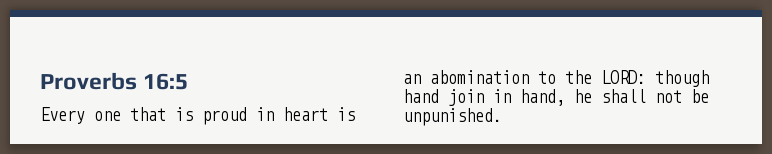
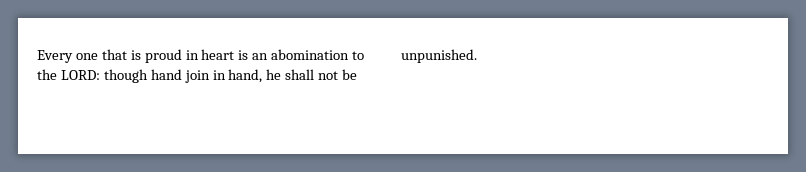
- Proverbs 16:5

